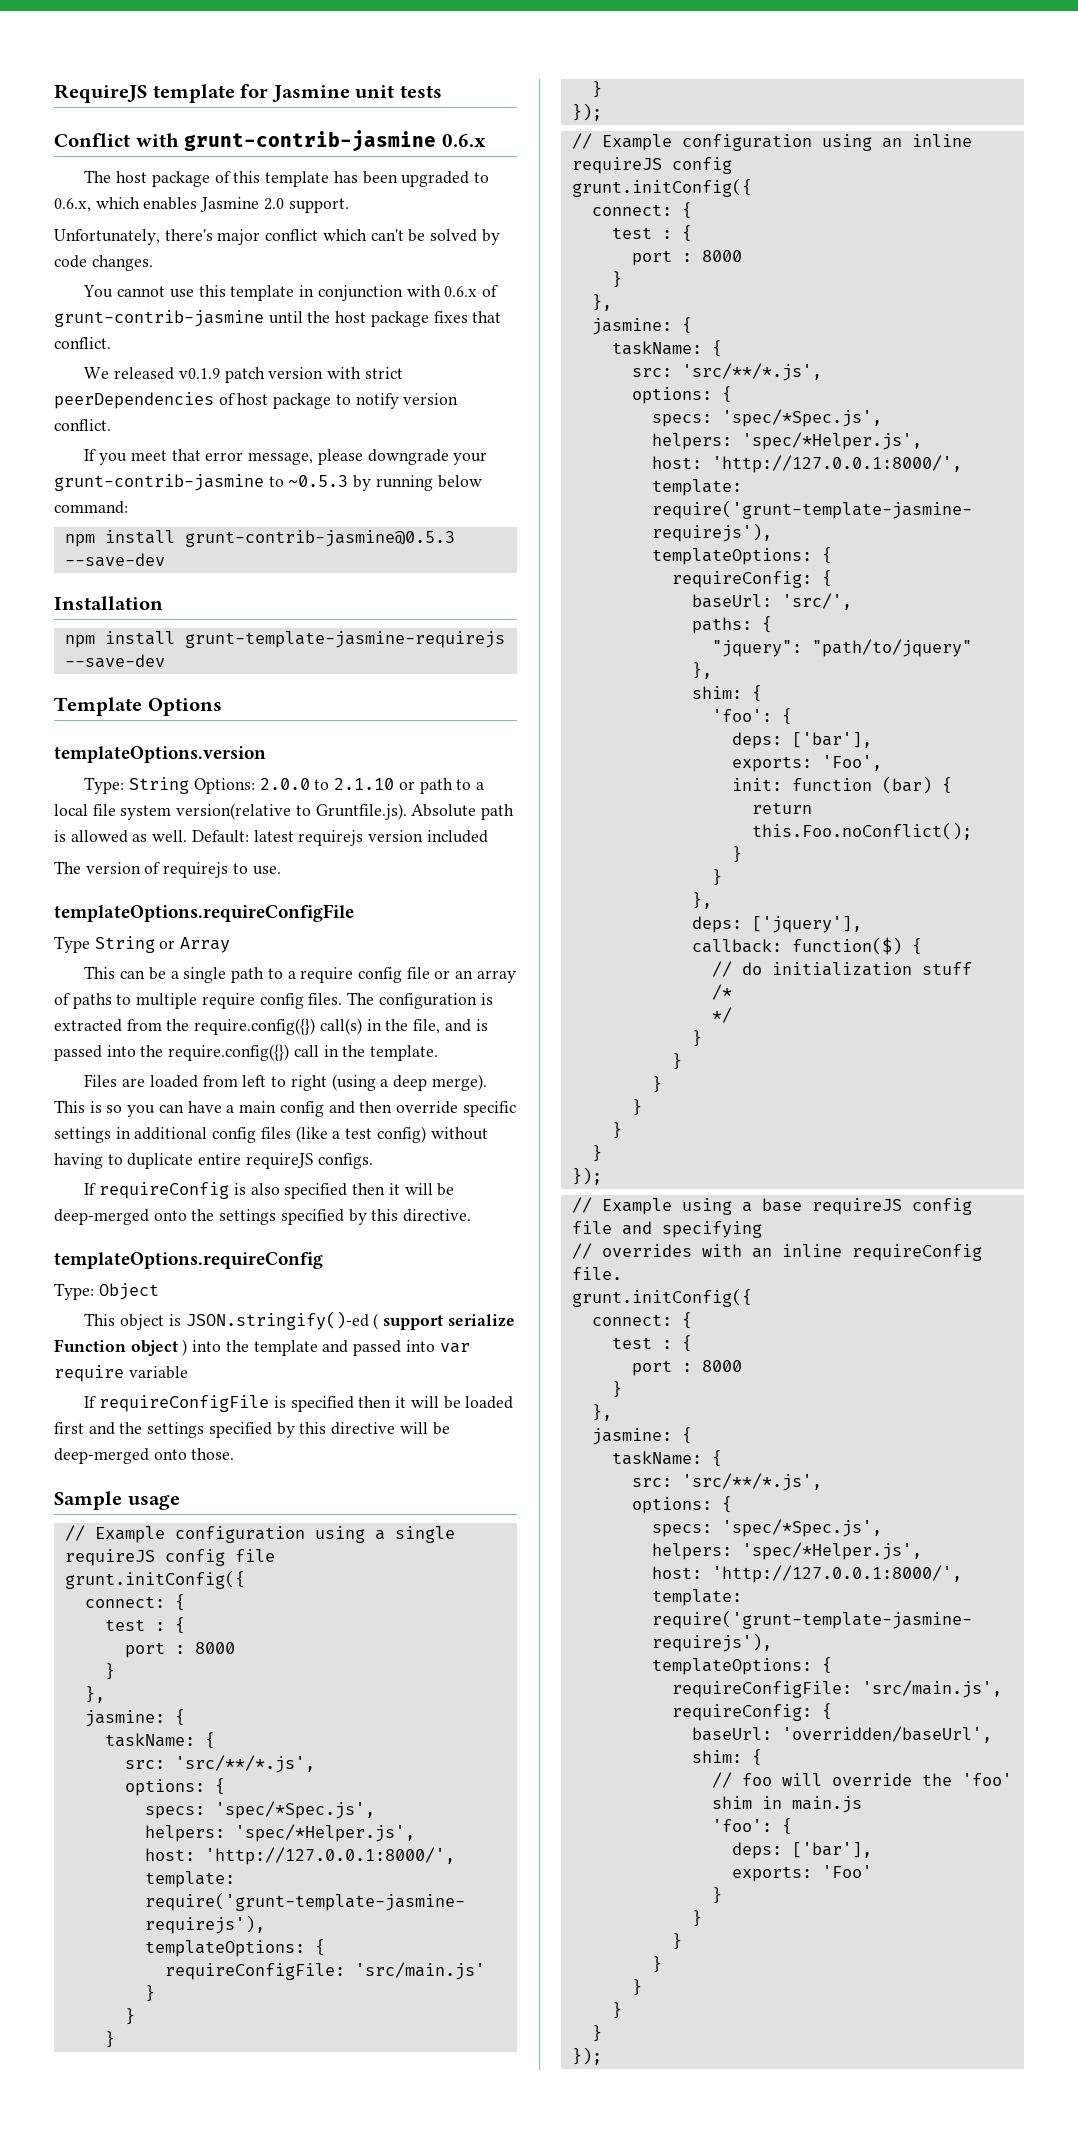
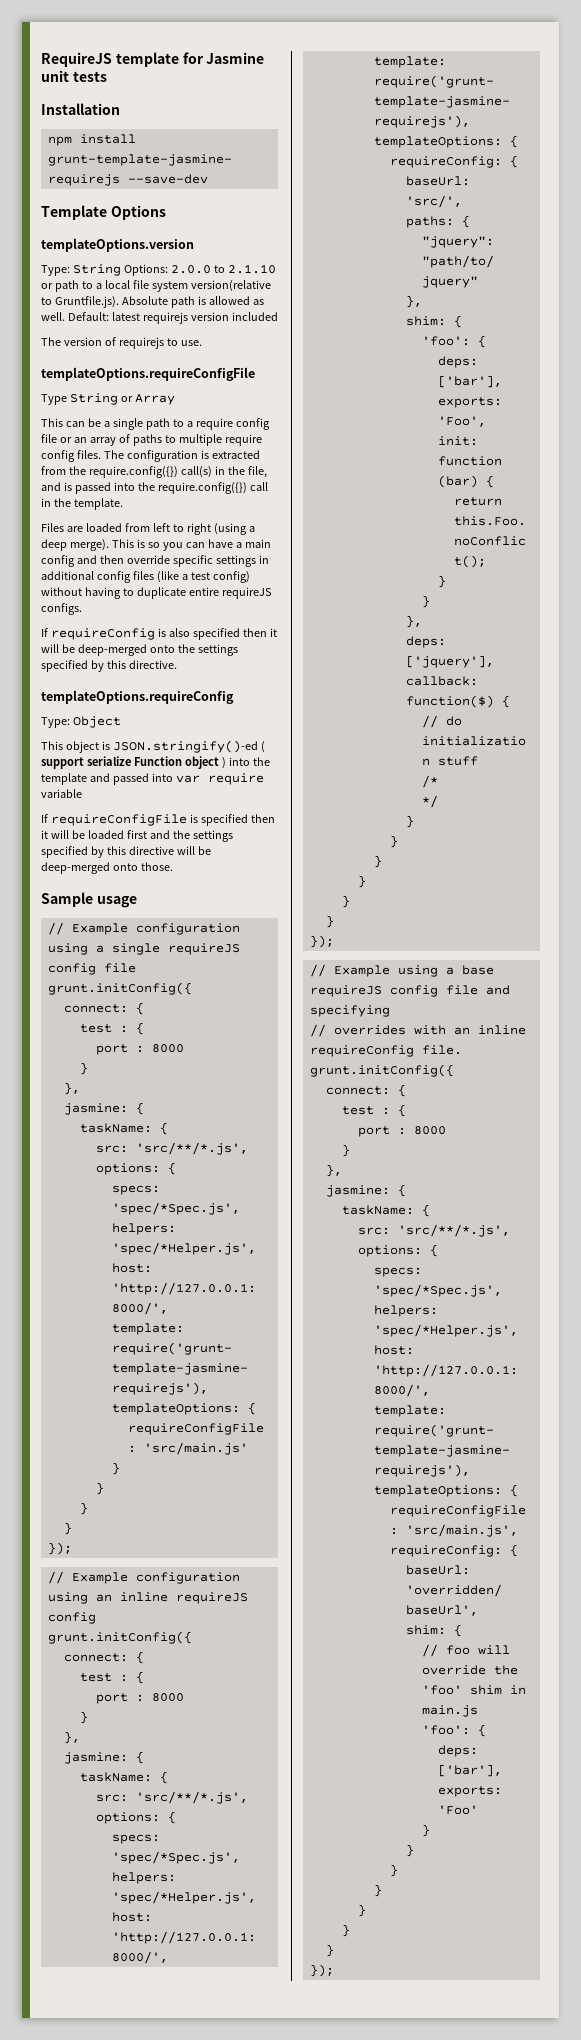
- Conflict with grunt-contrib-jasmine 0.6.x
- The host package of this template has been upgraded to 0.6.x, which enables Jasmine 2.0 support.
- Unfortunately, there's major conflict which can't be solved by code changes.
- You cannot use this template in conjunction with 0.6.x of grunt-contrib-jasmine until the host package fixes that conflict.
- We released v0.1.9 patch version with strict peerDependencies of host package to notify version conflict.
- If you meet that error message, please downgrade your grunt-contrib-jasmine to ~0.5.3 by running below command:
- npm install grunt-contrib-jasmine@0.5.3 --save-dev

